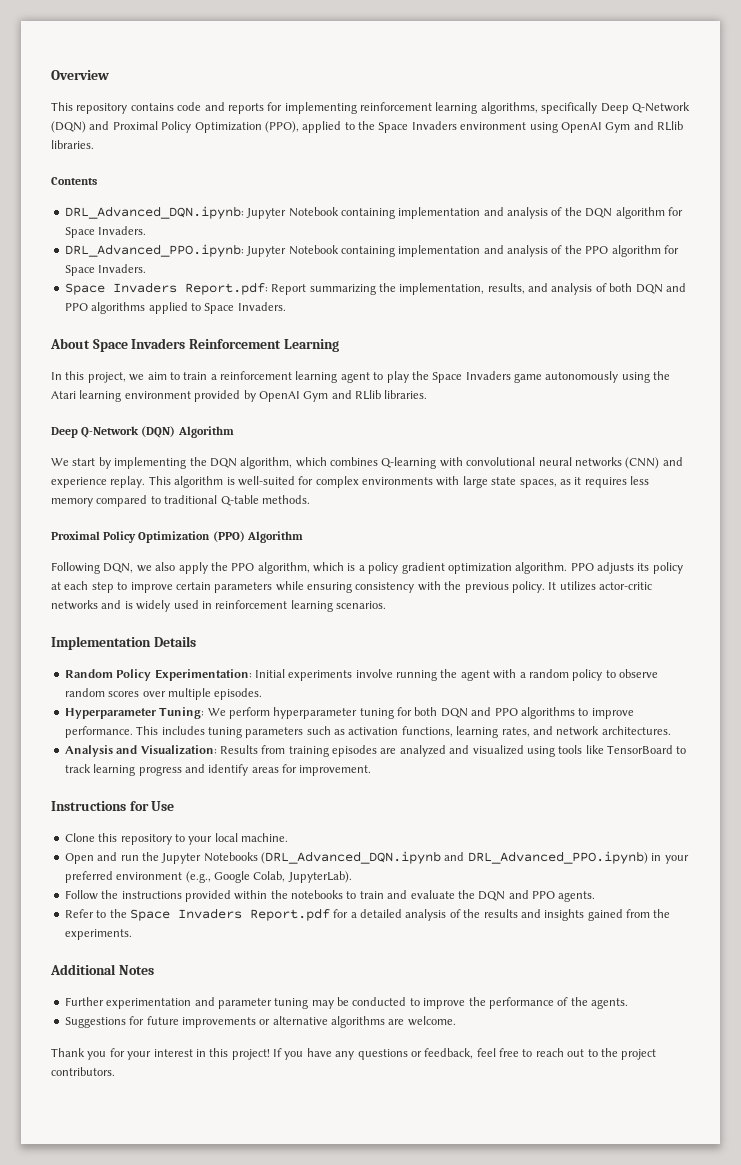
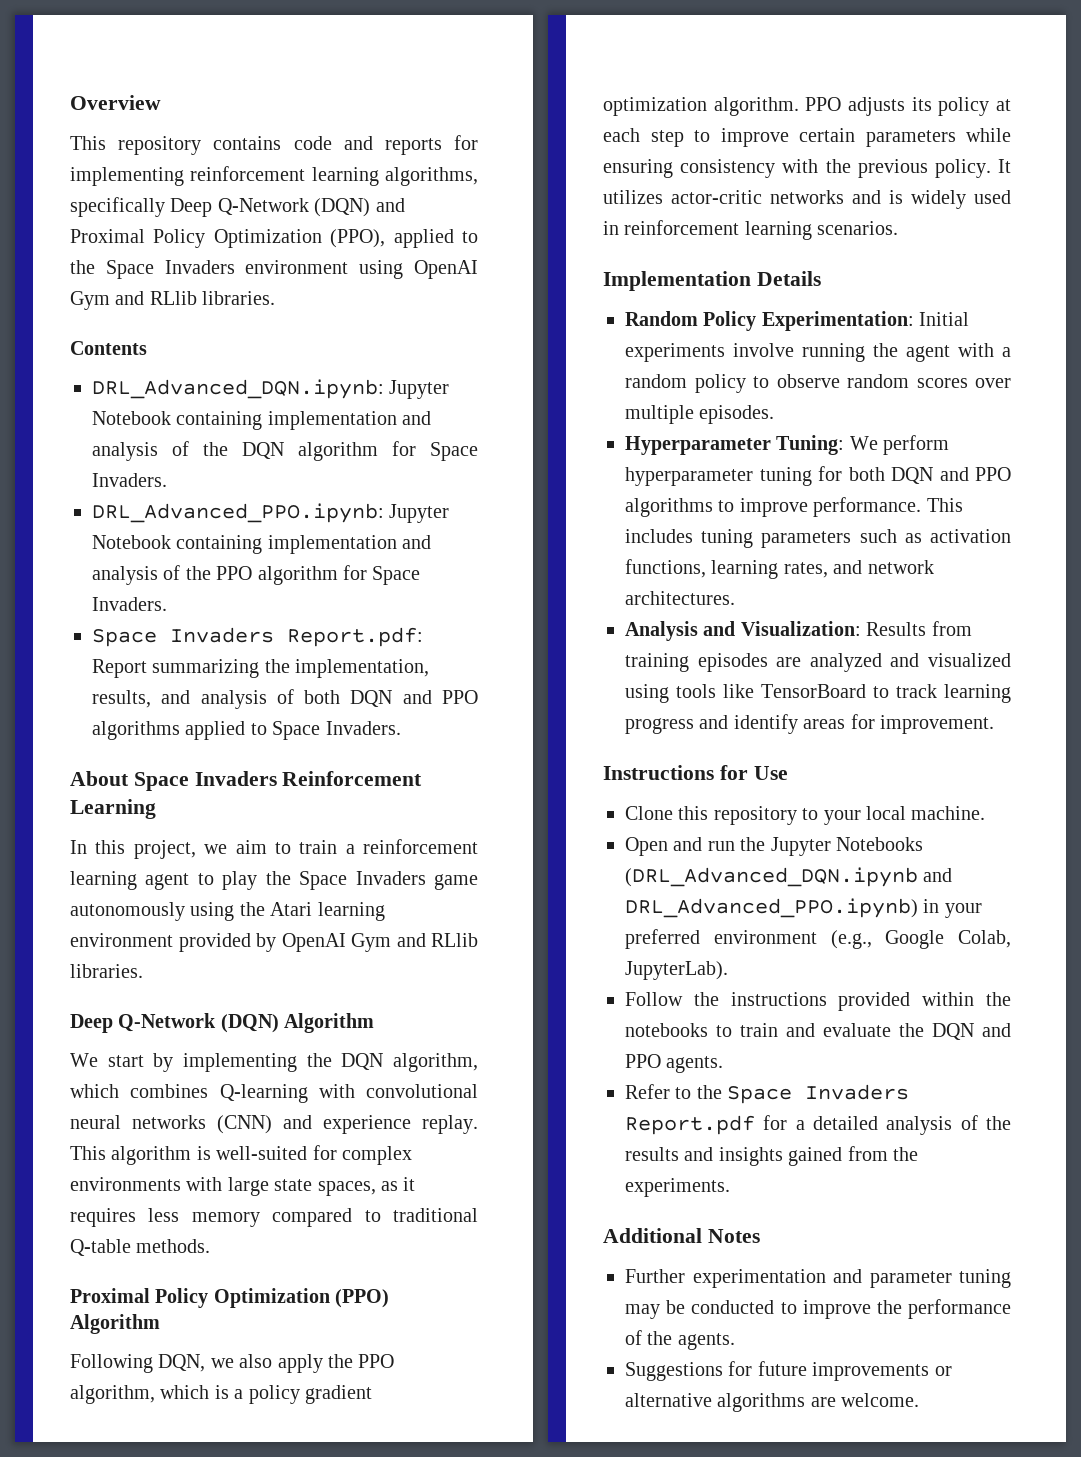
- Thank you for your interest in this project! If you have any questions or feedback, feel free to reach out to the project contributors.

